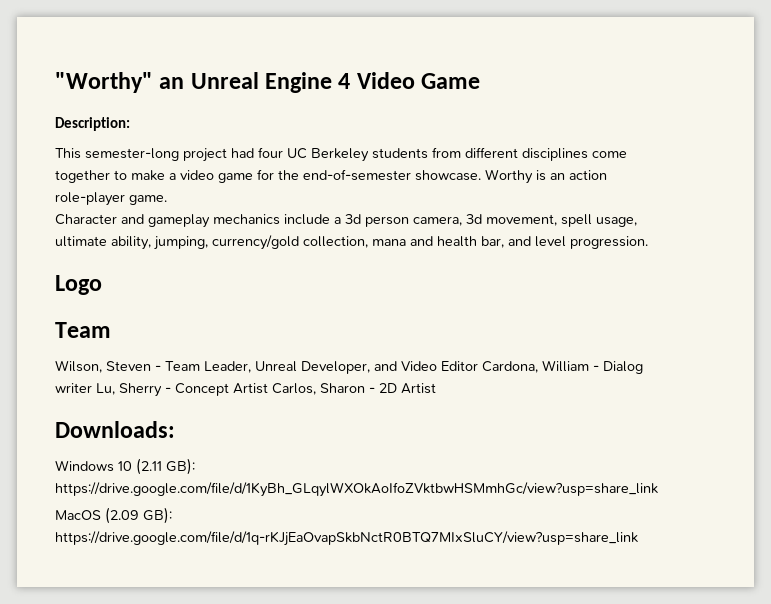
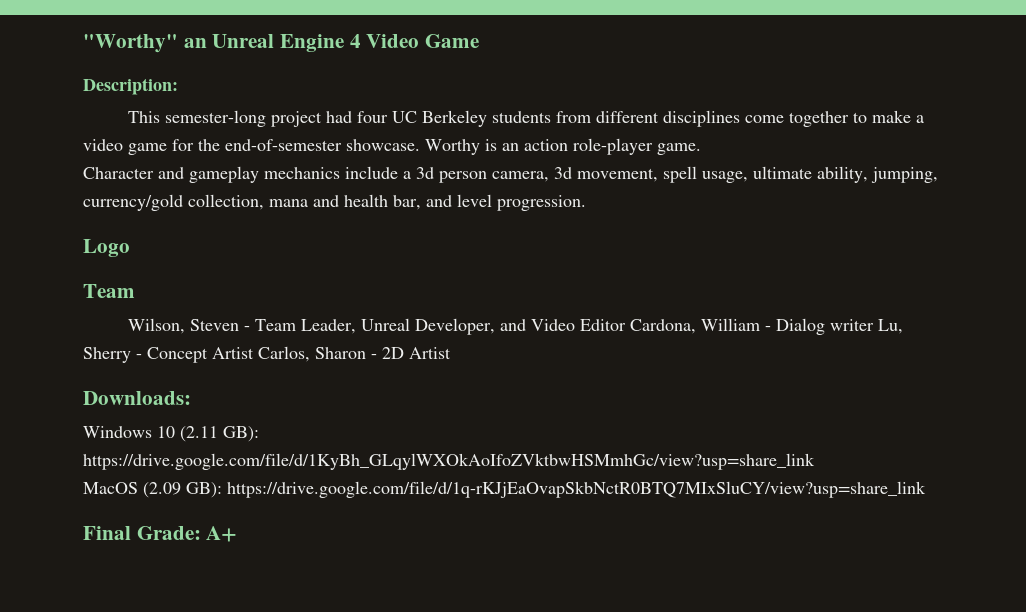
+ Final Grade: A+

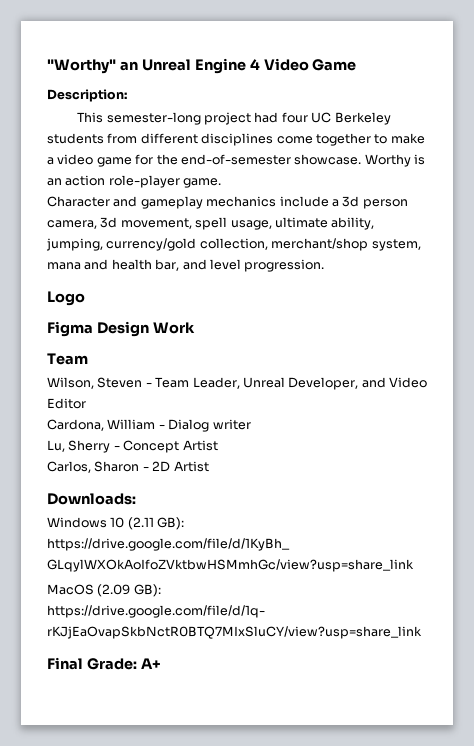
- Character and gameplay mechanics include a 3d person camera, 3d movement, spell usage, ultimate ability, jumping, currency/gold collection, mana and health bar, and level progression.
+ Character and gameplay mechanics include a 3d person camera, 3d movement, spell usage, ultimate ability, jumping, currency/gold collection, merchant/shop system, mana and health bar, and level progression.
+ Figma Design Work
- Wilson, Steven - Team Leader, Unreal Developer, and Video Editor Cardona, William - Dialog writer Lu, Sherry - Concept Artist Carlos, Sharon - 2D Artist
+ Wilson, Steven - Team Leader, Unreal Developer, and Video Editor
+ Cardona, William - Dialog writer
+ Lu, Sherry - Concept Artist
+ Carlos, Sharon - 2D Artist

